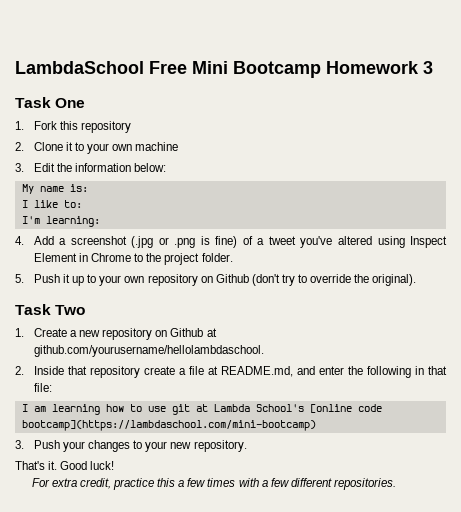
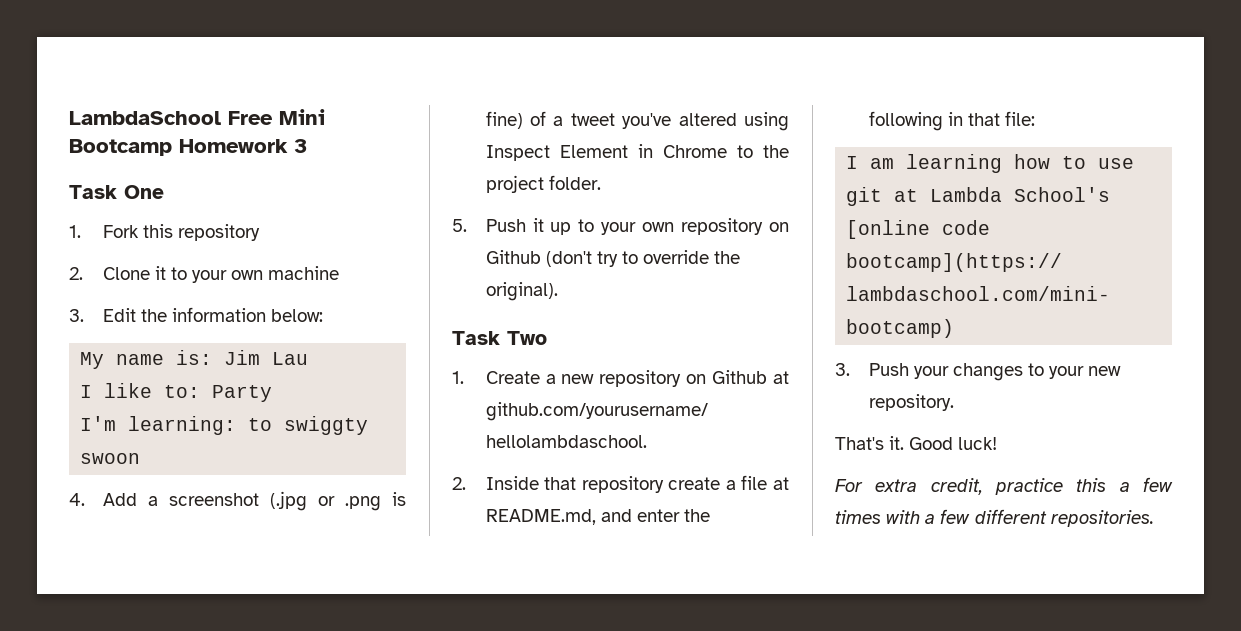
- My name is:
+ My name is: Jim Lau
- I like to:
+ I like to: Party
- I'm learning:
+ I'm learning: to swiggty swoon

